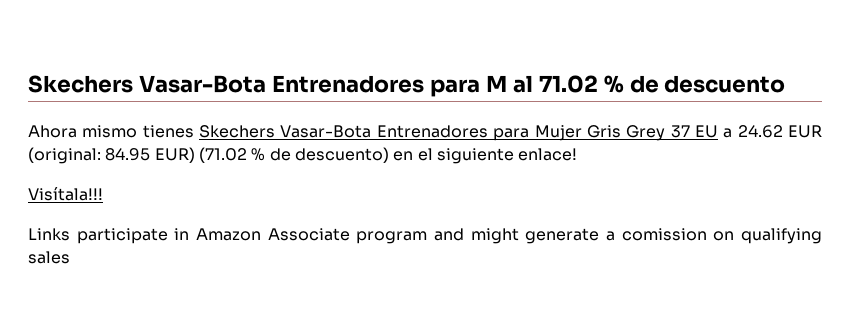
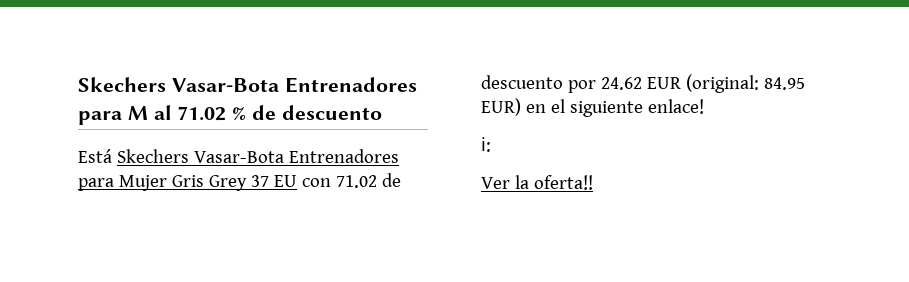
- Ahora mismo tienes Skechers Vasar-Bota Entrenadores para Mujer Gris Grey 37 EU a 24.62 EUR (original: 84.95 EUR) (71.02 % de descuento) en el siguiente enlace!
+ Está Skechers Vasar-Bota Entrenadores para Mujer Gris Grey 37 EU con 71.02 de descuento por 24.62 EUR (original: 84.95 EUR) en el siguiente enlace!
- Visítala!!!
- Links participate in Amazon Associate program and might generate a comission on qualifying sales
+ ℹ:
+ Ver la oferta!!

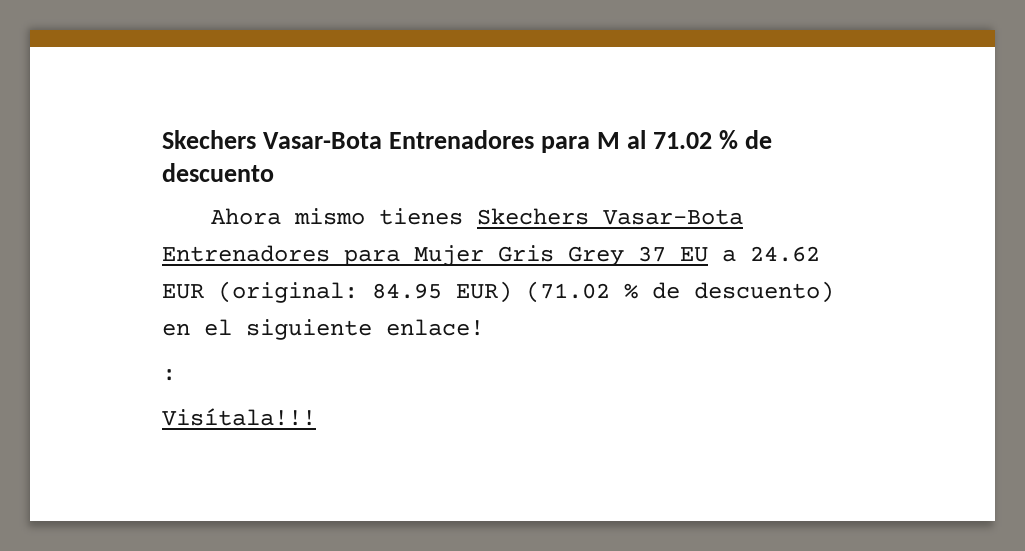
- Está Skechers Vasar-Bota Entrenadores para Mujer Gris Grey 37 EU con 71.02 de descuento por 24.62 EUR (original: 84.95 EUR) en el siguiente enlace!
+ Ahora mismo tienes Skechers Vasar-Bota Entrenadores para Mujer Gris Grey 37 EU a 24.62 EUR (original: 84.95 EUR) (71.02 % de descuento) en el siguiente enlace!
- ℹ:
- Ver la oferta!!
+ :
+ Visítala!!!

